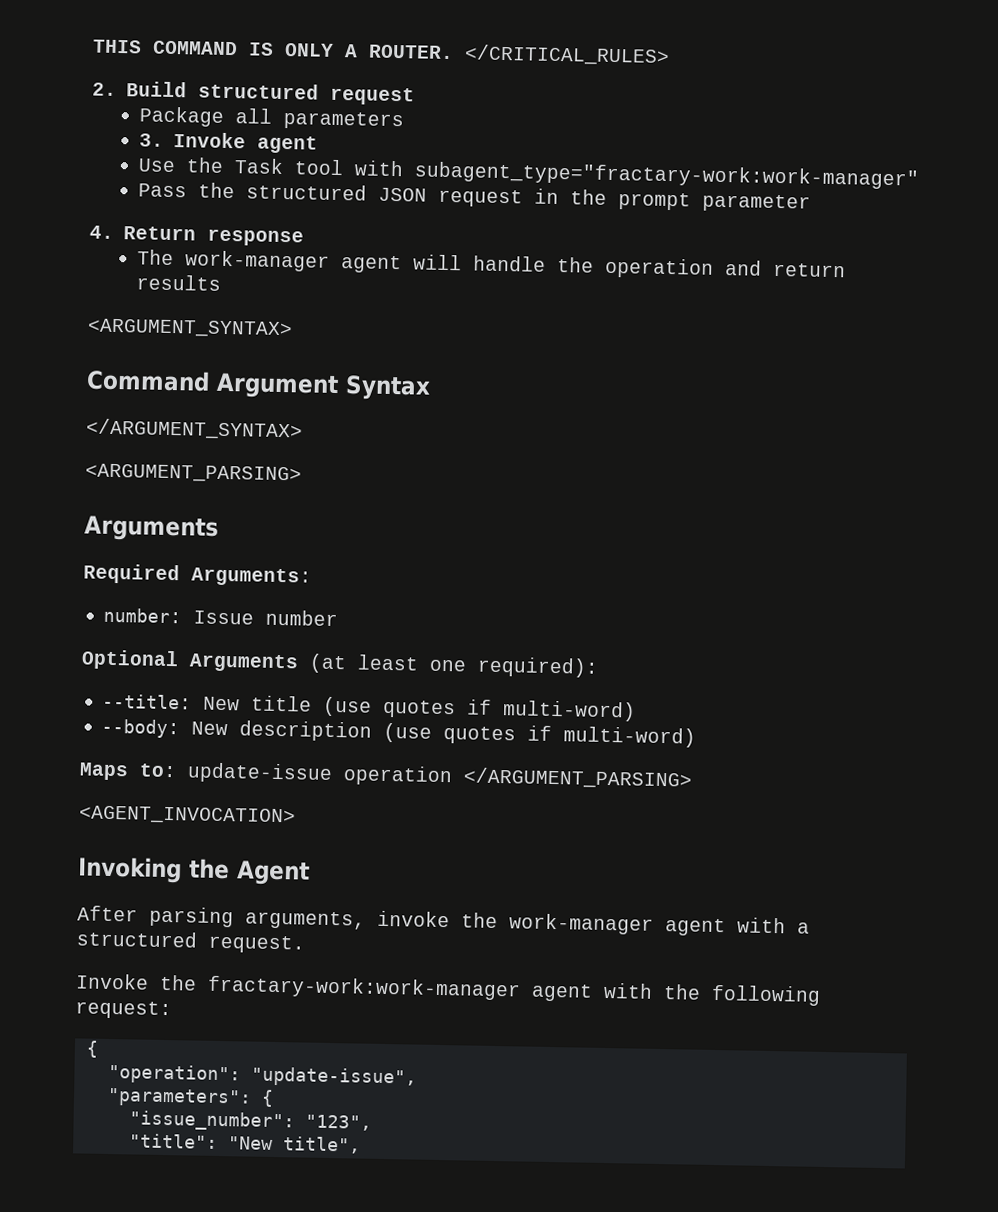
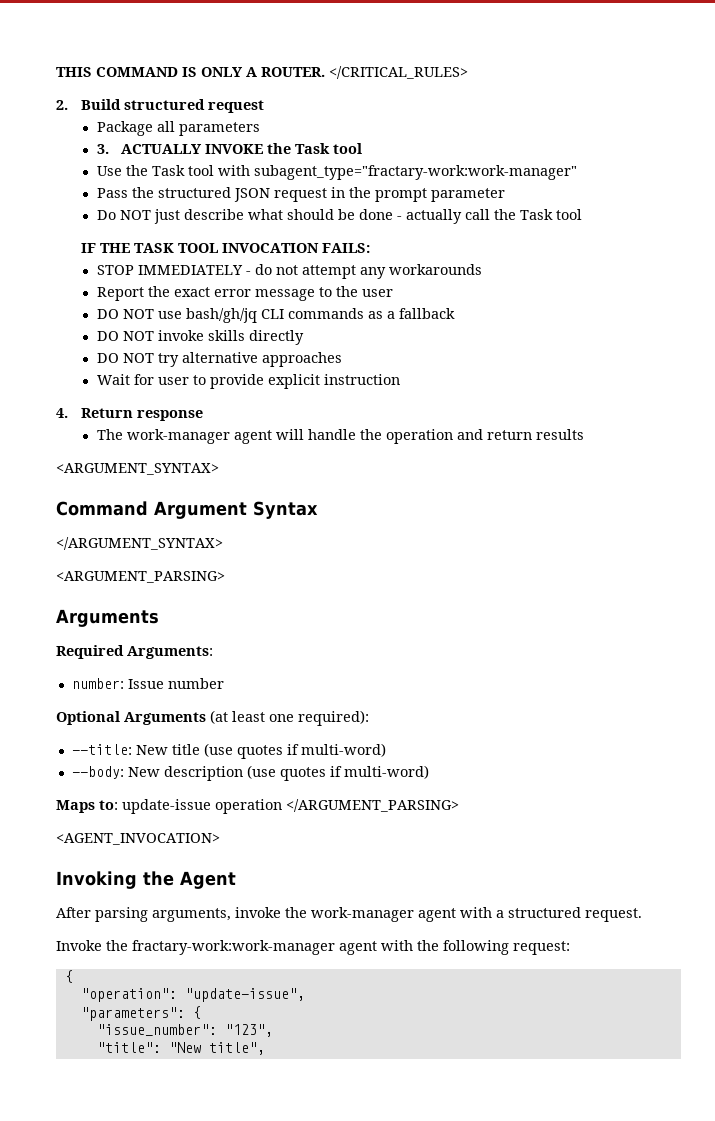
- 3. Invoke agent
+ 3. ACTUALLY INVOKE the Task tool
+ Do NOT just describe what should be done - actually call the Task tool
+ IF THE TASK TOOL INVOCATION FAILS:
+ STOP IMMEDIATELY - do not attempt any workarounds
+ Report the exact error message to the user
+ DO NOT use bash/gh/jq CLI commands as a fallback
+ DO NOT invoke skills directly
+ DO NOT try alternative approaches
+ Wait for user to provide explicit instruction

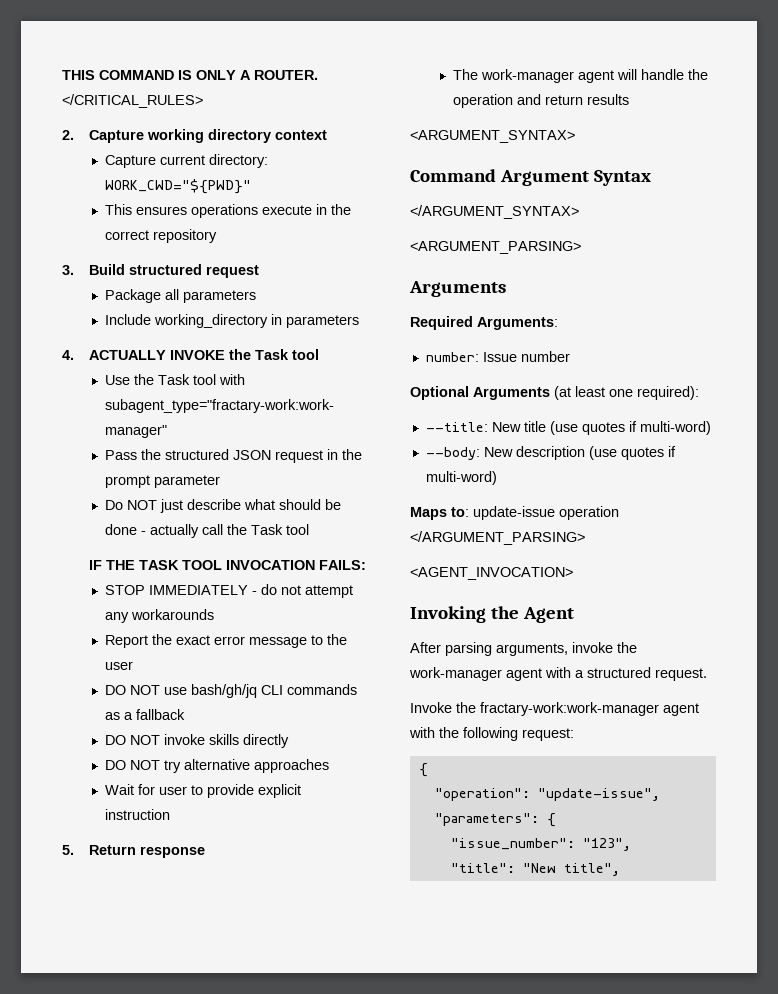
- 2. Build structured request
+ 2. Capture working directory context
+ Capture current directory: WORK_CWD="${PWD}"
+ This ensures operations execute in the correct repository
+ 3. Build structured request
- 3. ACTUALLY INVOKE the Task tool
+ Include working_directory in parameters
+ 4. ACTUALLY INVOKE the Task tool
- 4. Return response
+ 5. Return response

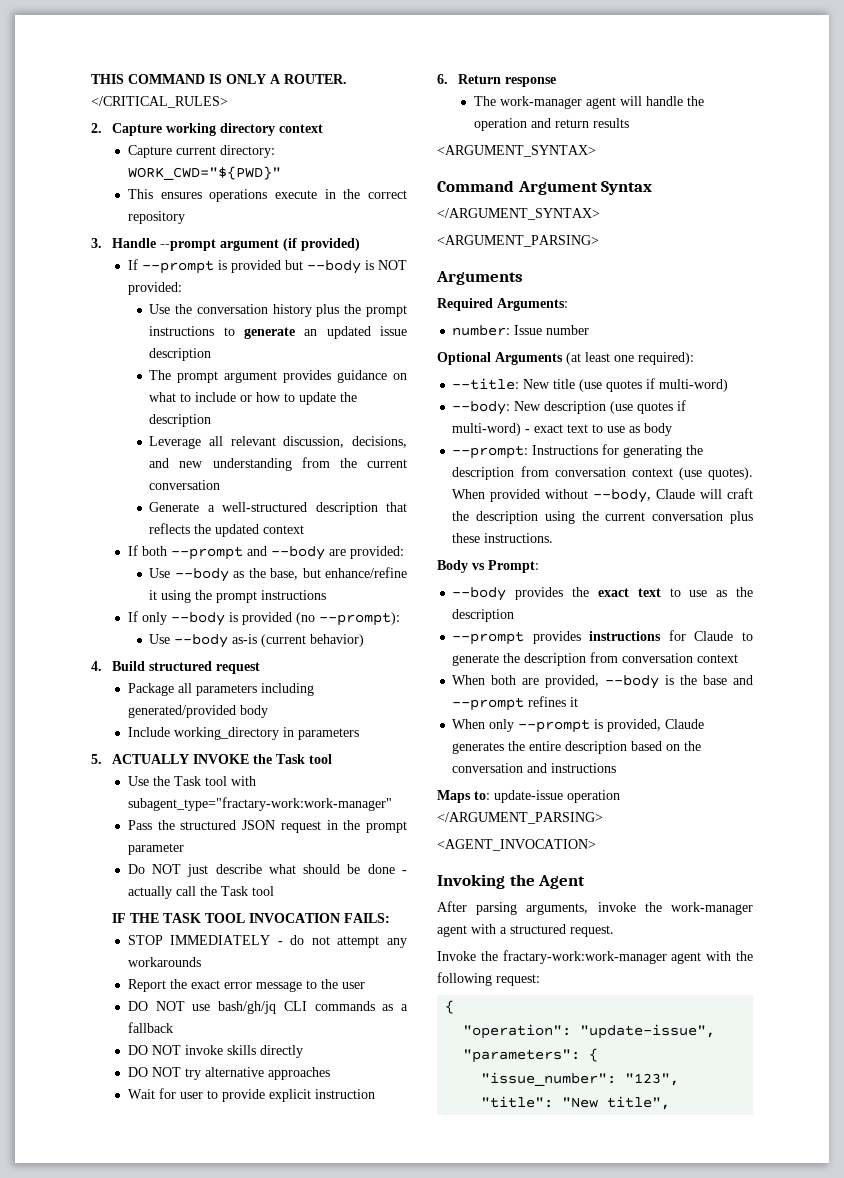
- 3. Build structured request
+ 3. Handle --prompt argument (if provided)
+ If --prompt is provided but --body is NOT provided:
+ Use the conversation history plus the prompt instructions to generate an updated issue description
+ The prompt argument provides guidance on what to include or how to update the description
+ Leverage all relevant discussion, decisions, and new understanding from the current conversation
+ Generate a well-structured description that reflects the updated context
+ If both --prompt and --body are provided:
+ Use --body as the base, but enhance/refine it using the prompt instructions
+ If only --body is provided (no --prompt):
+ Use --body as-is (current behavior)
+ 4. Build structured request
- Package all parameters
+ Package all parameters including generated/provided body
- 4. ACTUALLY INVOKE the Task tool
+ 5. ACTUALLY INVOKE the Task tool
- 5. Return response
+ 6. Return response
- --body: New description (use quotes if multi-word)
+ --body: New description (use quotes if multi-word) - exact text to use as body
+ --prompt: Instructions for generating the description from conversation context (use quotes). When provided without --body, Claude will craft the description using the current conversation plus these instructions.
+ Body vs Prompt:
+ --body provides the exact text to use as the description
+ --prompt provides instructions for Claude to generate the description from conversation context
+ When both are provided, --body is the base and --prompt refines it
+ When only --prompt is provided, Claude generates the entire description based on the conversation and instructions

